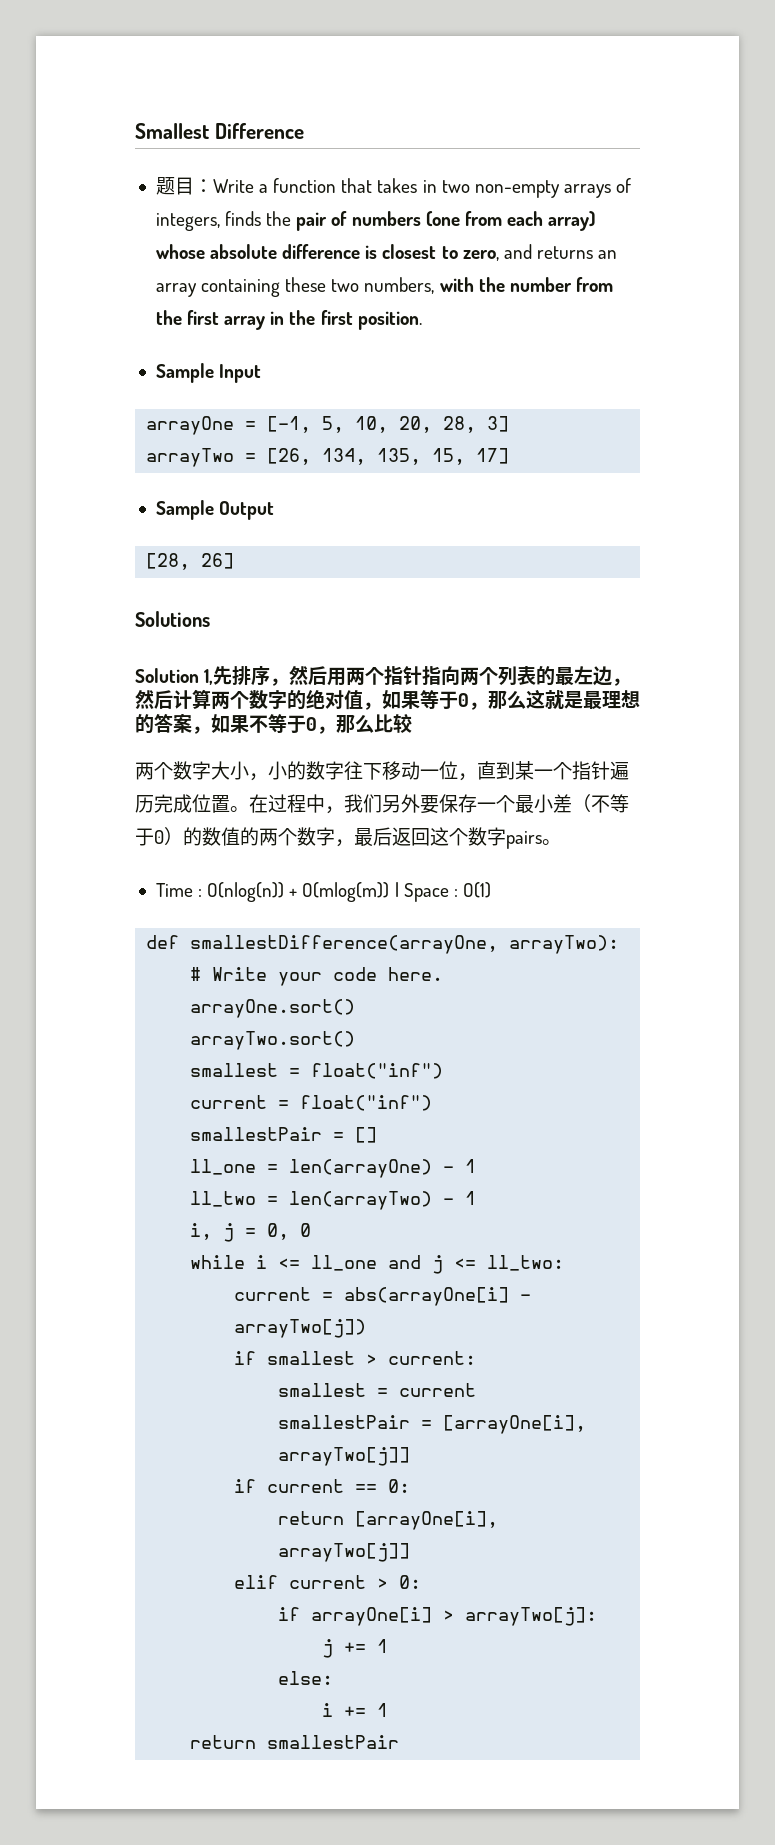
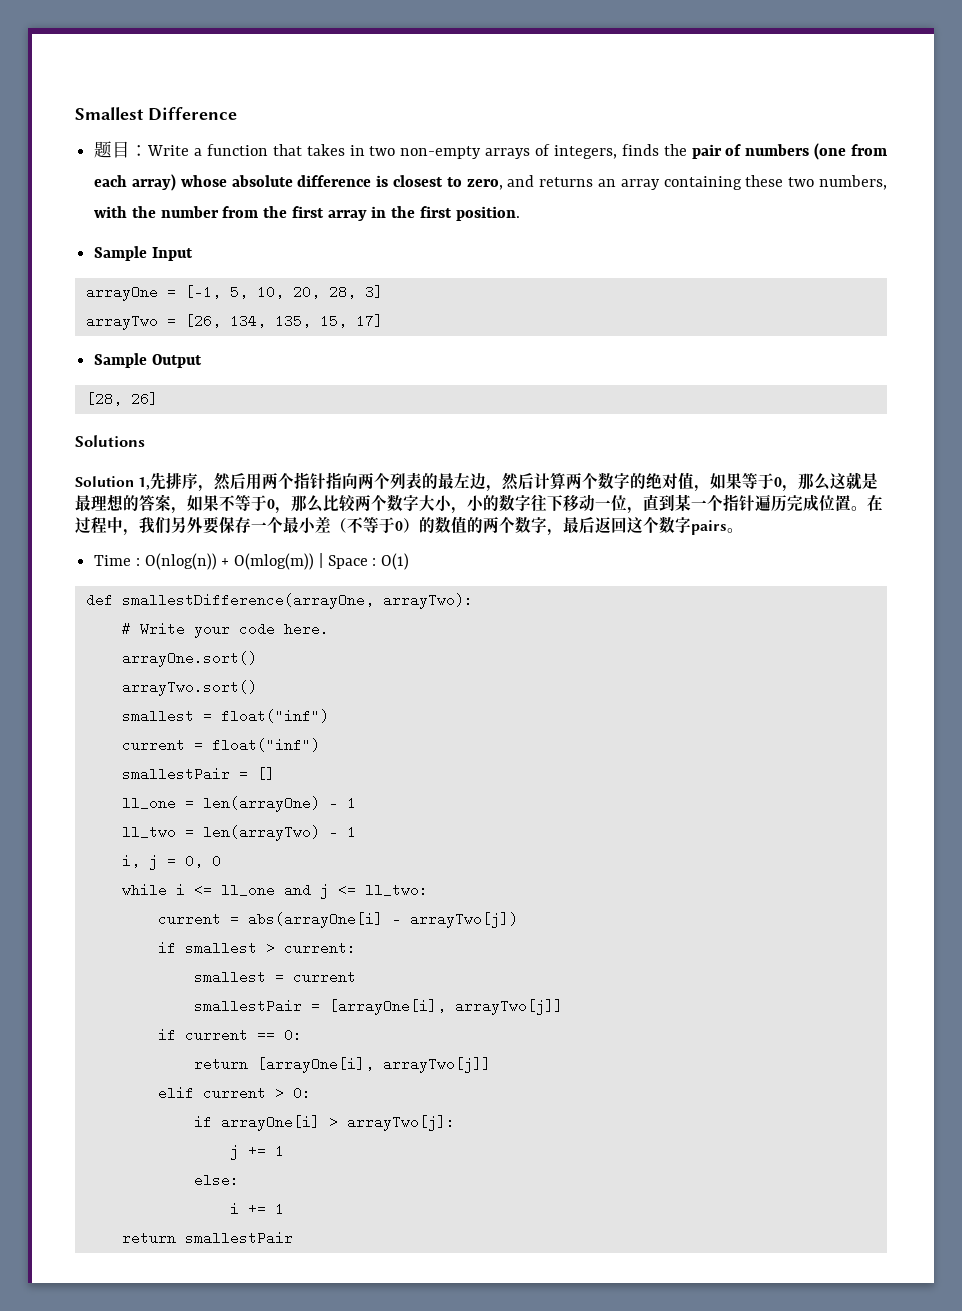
- Solution 1,先排序，然后用两个指针指向两个列表的最左边，然后计算两个数字的绝对值，如果等于0，那么这就是最理想的答案，如果不等于0，那么比较
- 两个数字大小，小的数字往下移动一位，直到某一个指针遍历完成位置。
+ Solution 1,先排序，然后用两个指针指向两个列表的最左边，然后计算两个数字的绝对值，如果等于0，那么这就是最理想的答案，如果不等于0，那么比较两个数字大小，小的数字往下移动一位，直到某一个指针遍历完成位置。

